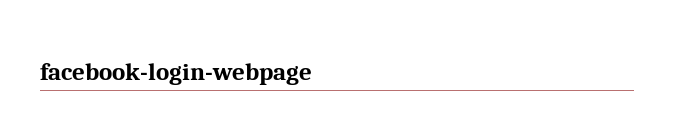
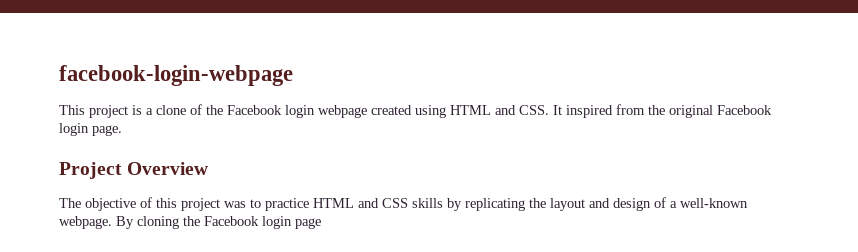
+ This project is a clone of the Facebook login webpage created using HTML and CSS. It inspired from the original Facebook login page.
+ Project Overview
+ The objective of this project was to practice HTML and CSS skills by replicating the layout and design of a well-known webpage. By cloning the Facebook login page

